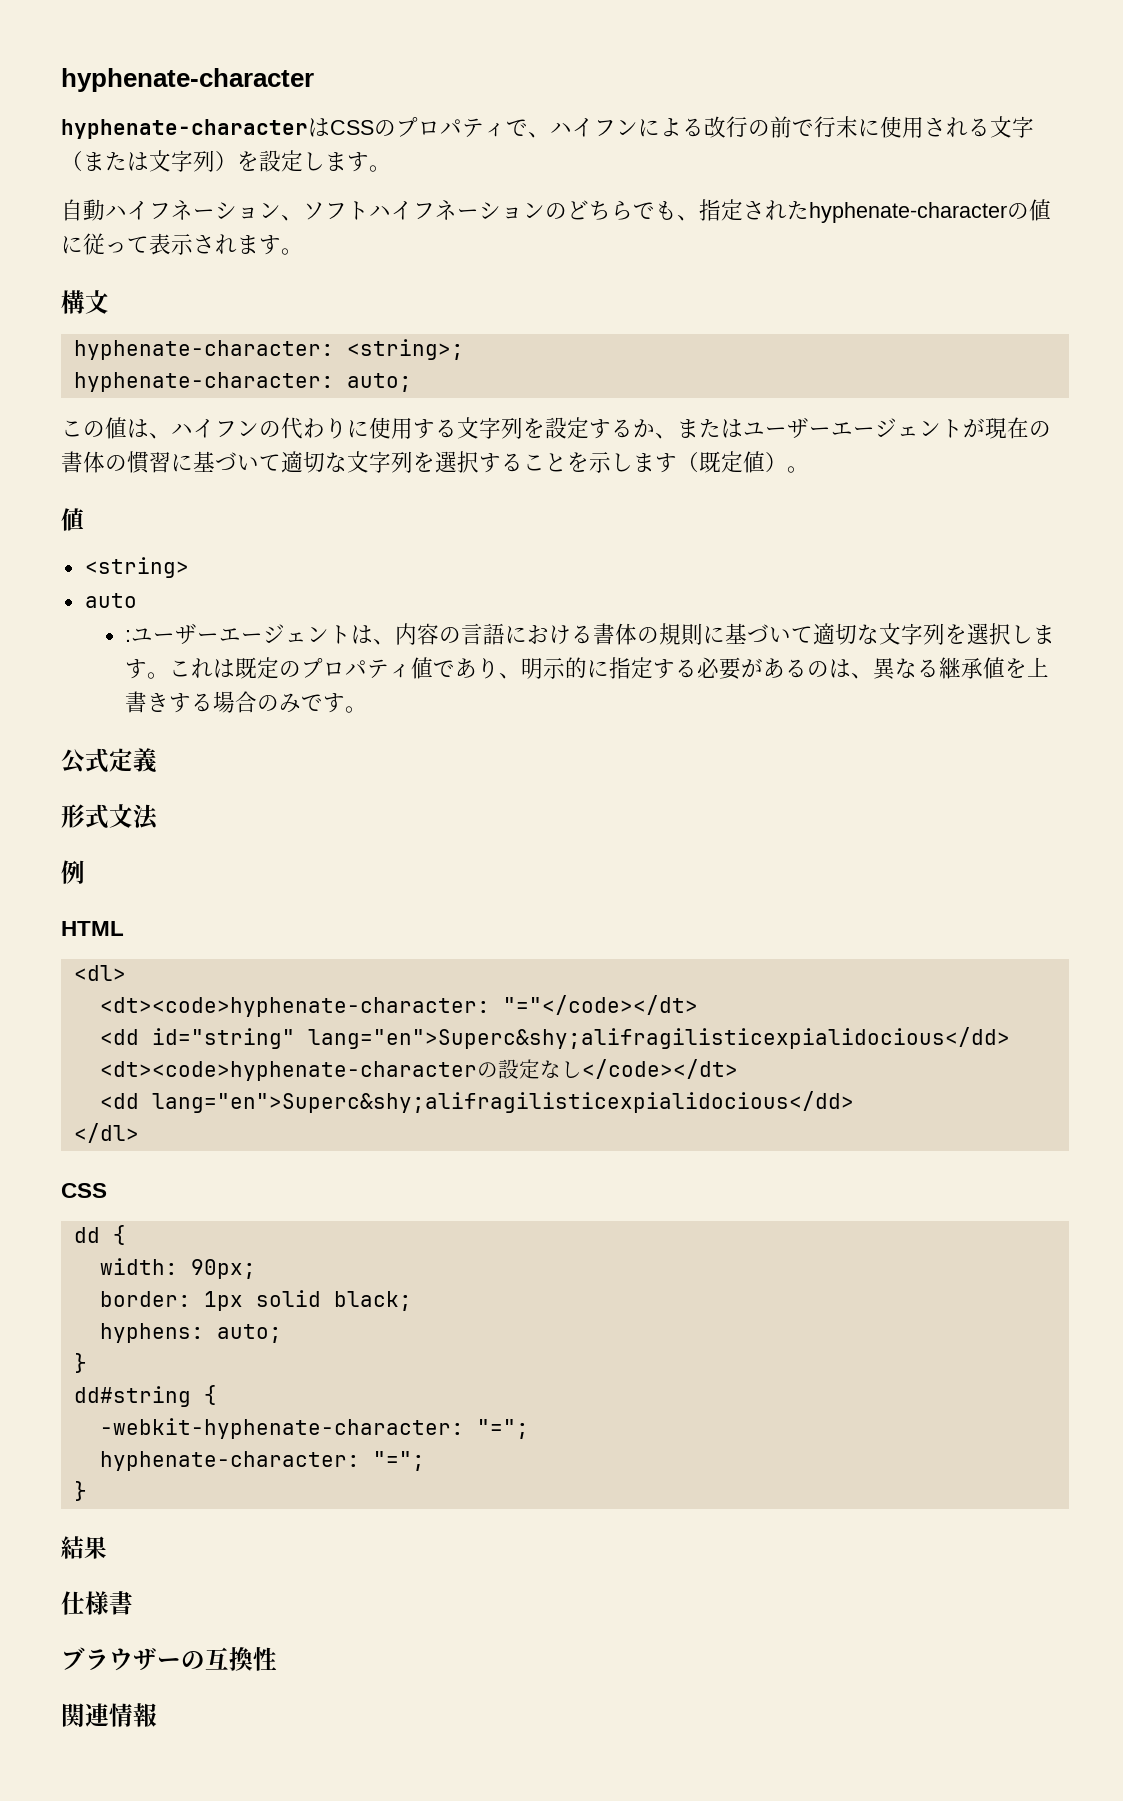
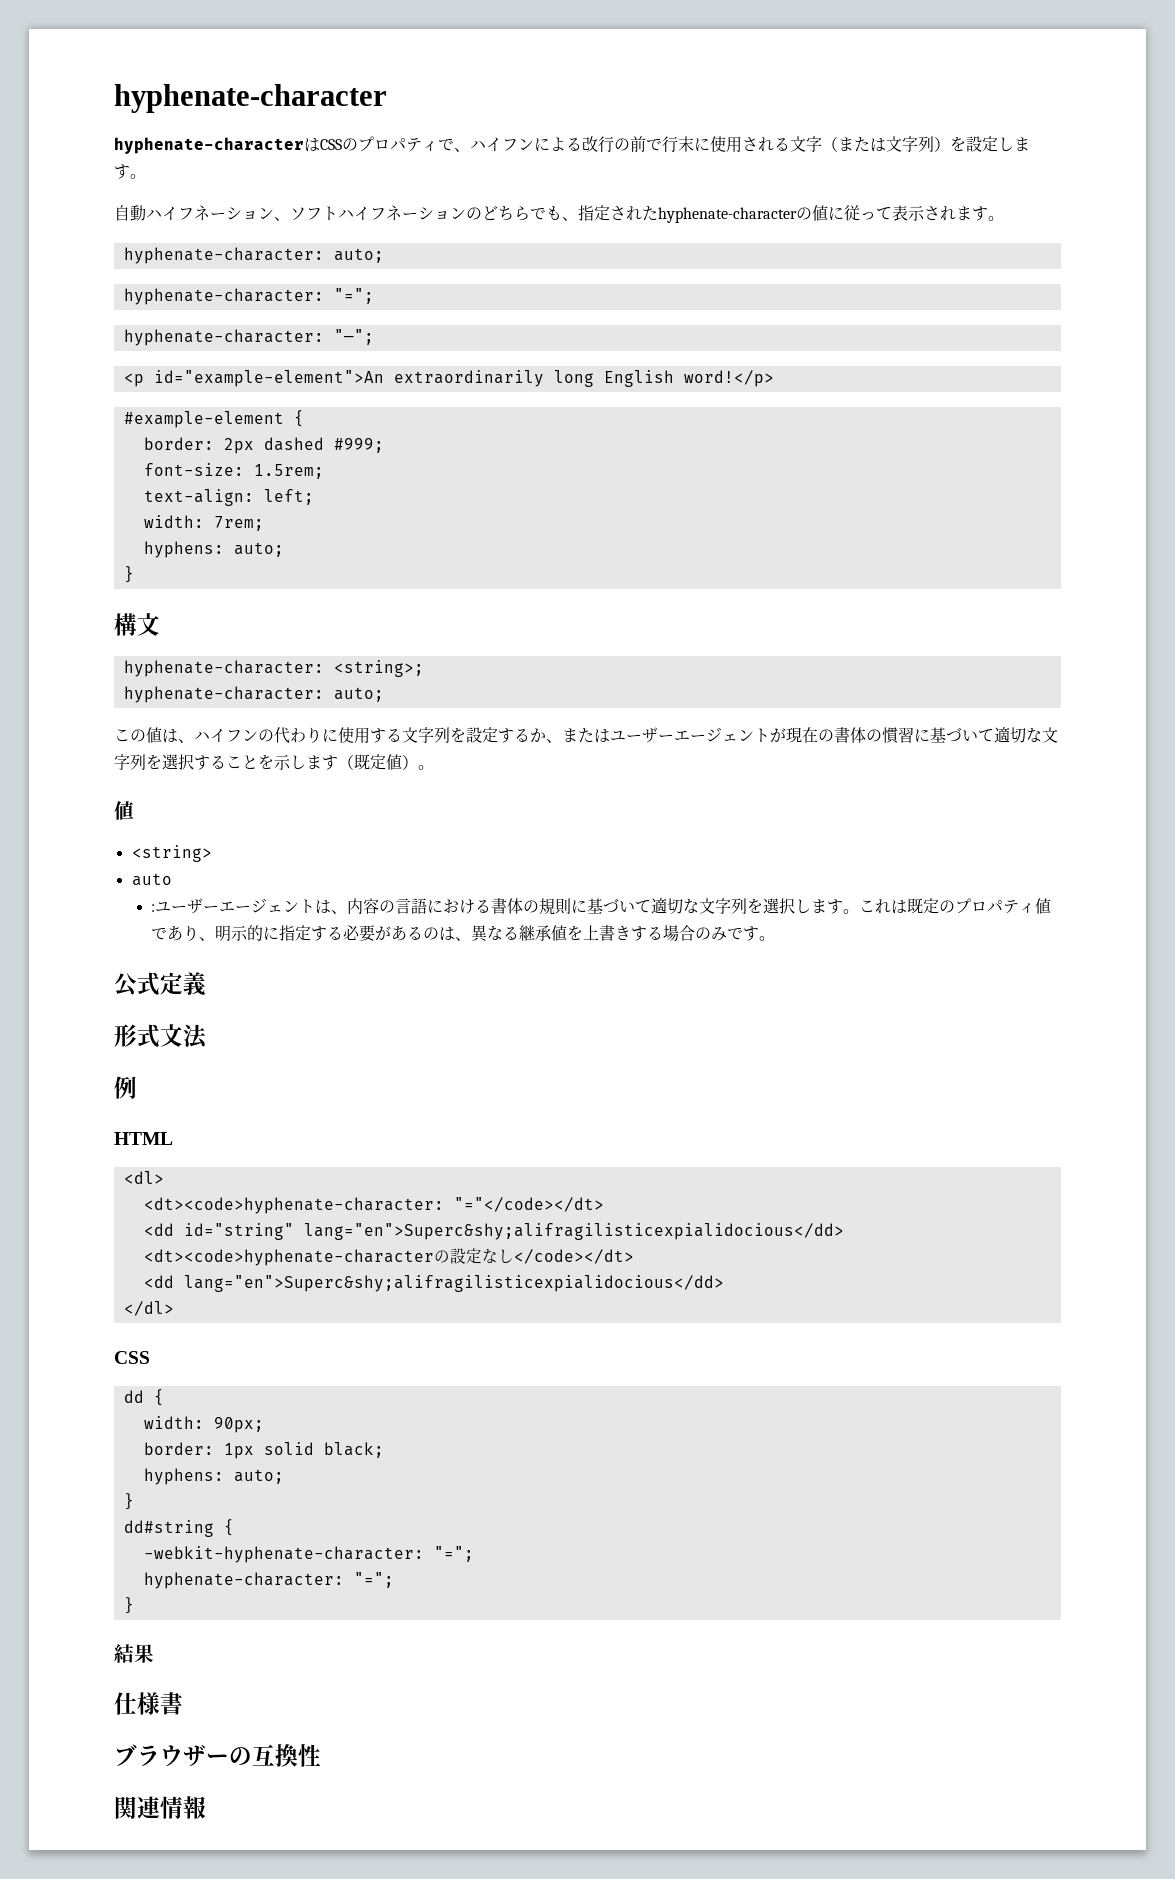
  自動ハイフネーション、ソフトハイフネーションのどちらでも、指定されたhyphenate-characterの値に従って表示されます。
+ hyphenate-character: auto;
+ hyphenate-character: "=";
+ hyphenate-character: "—";
+ <p id="example-element">An extraordinarily long English word!</p>
+ #example-element {
+ border: 2px dashed #999;
+ font-size: 1.5rem;
+ text-align: left;
+ width: 7rem;
+ hyphens: auto;
+ }

